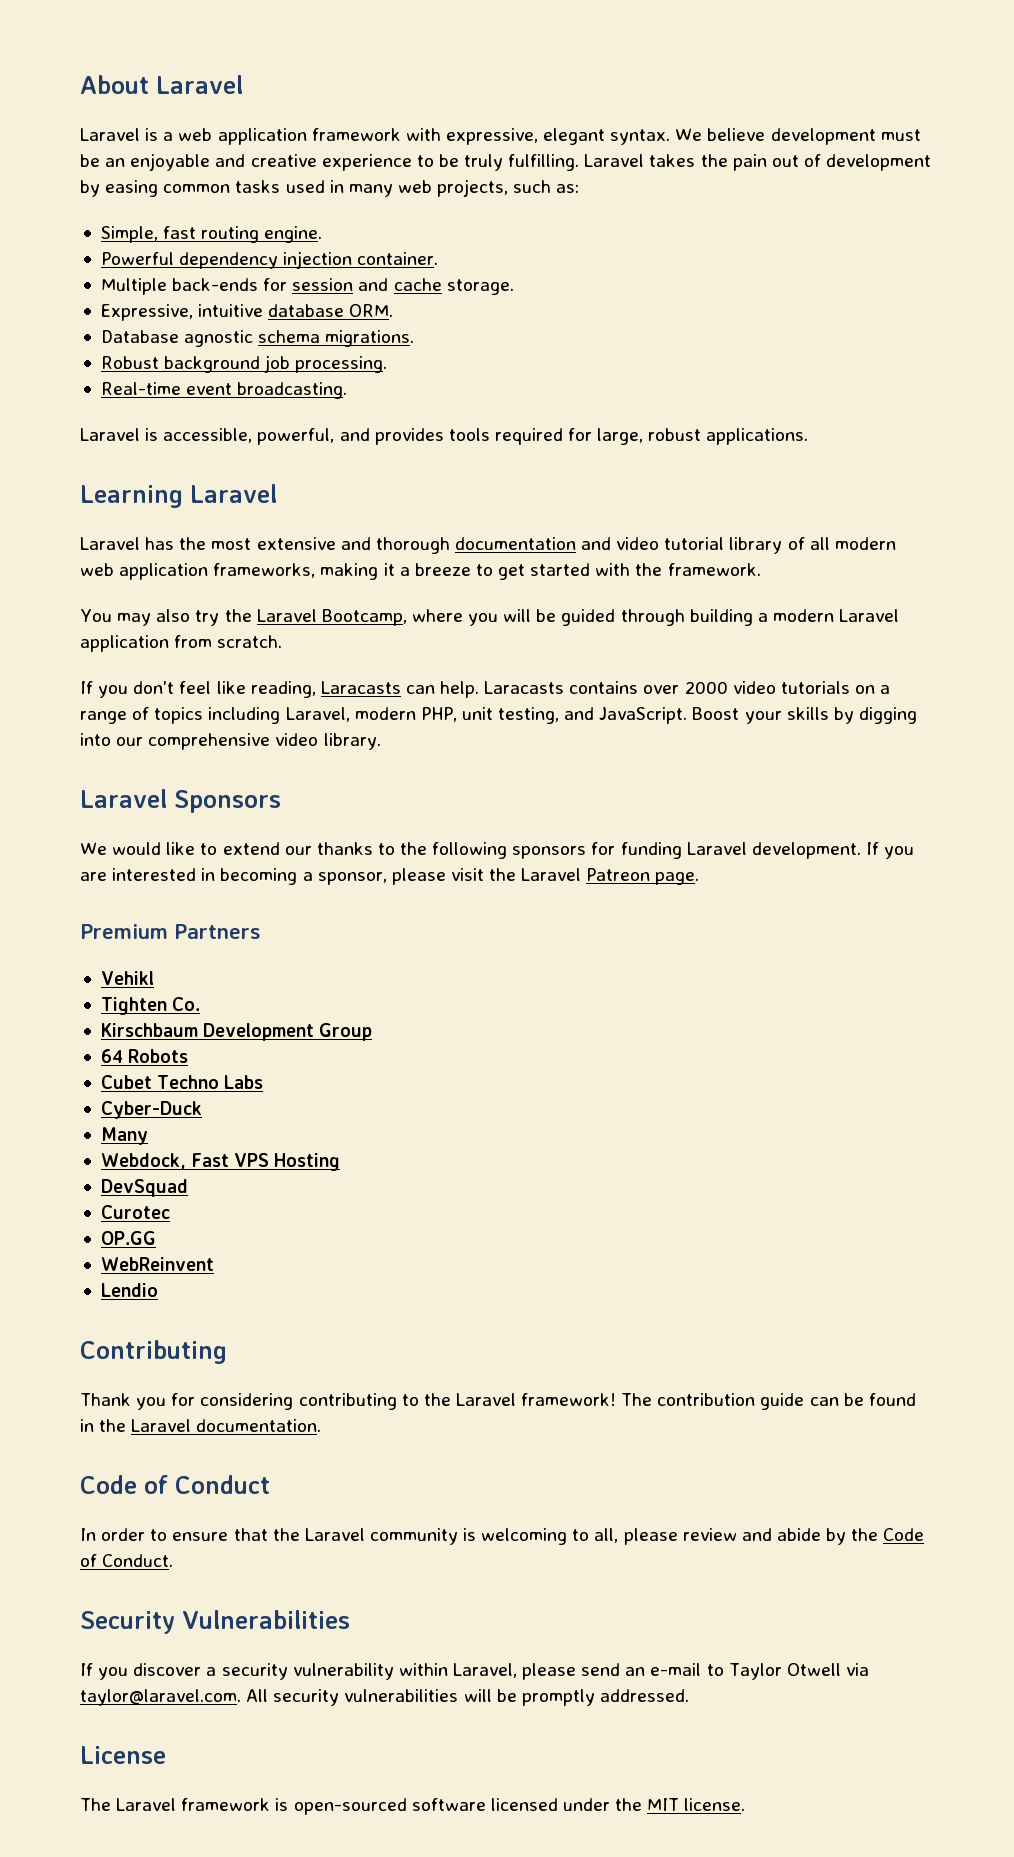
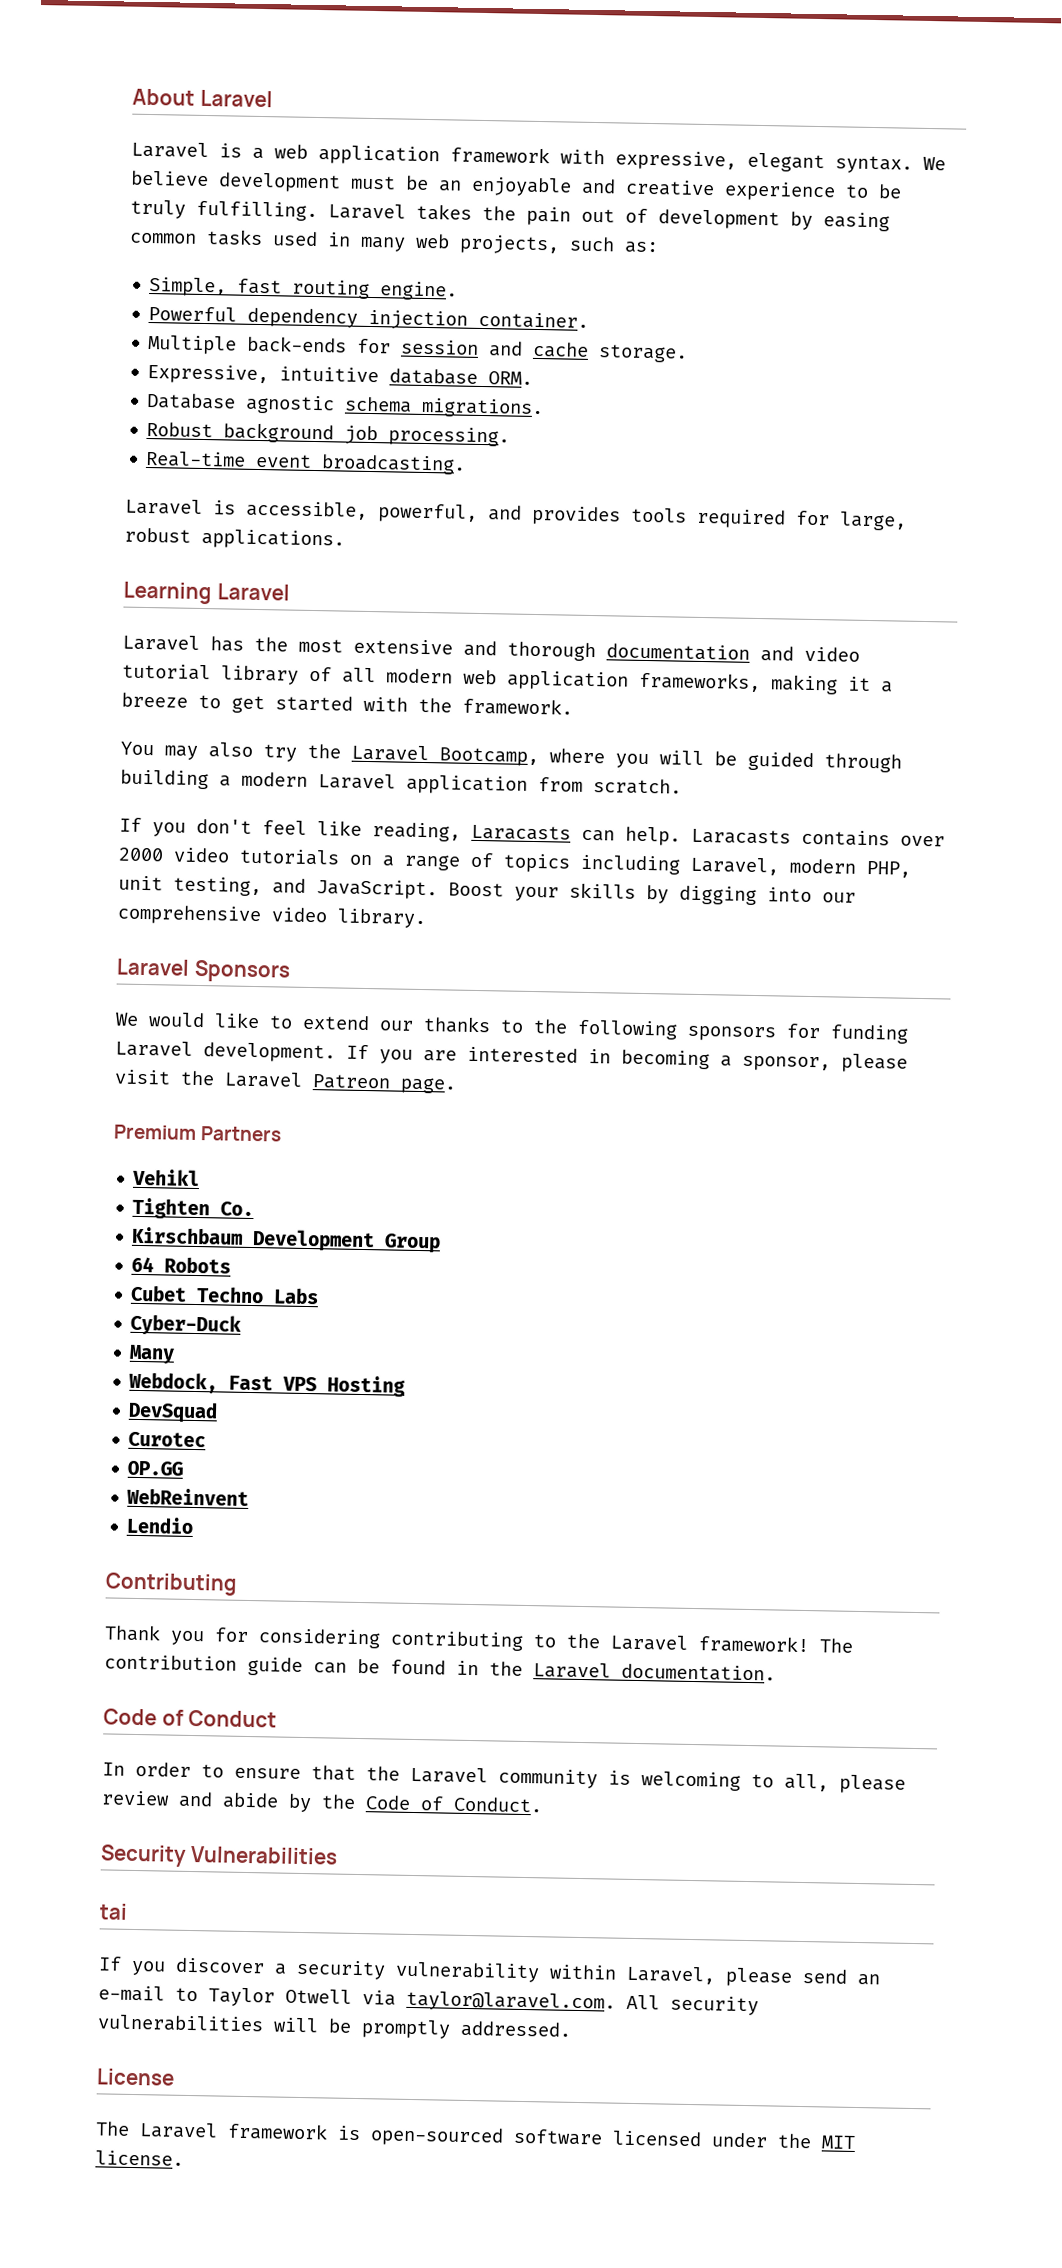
+ tai

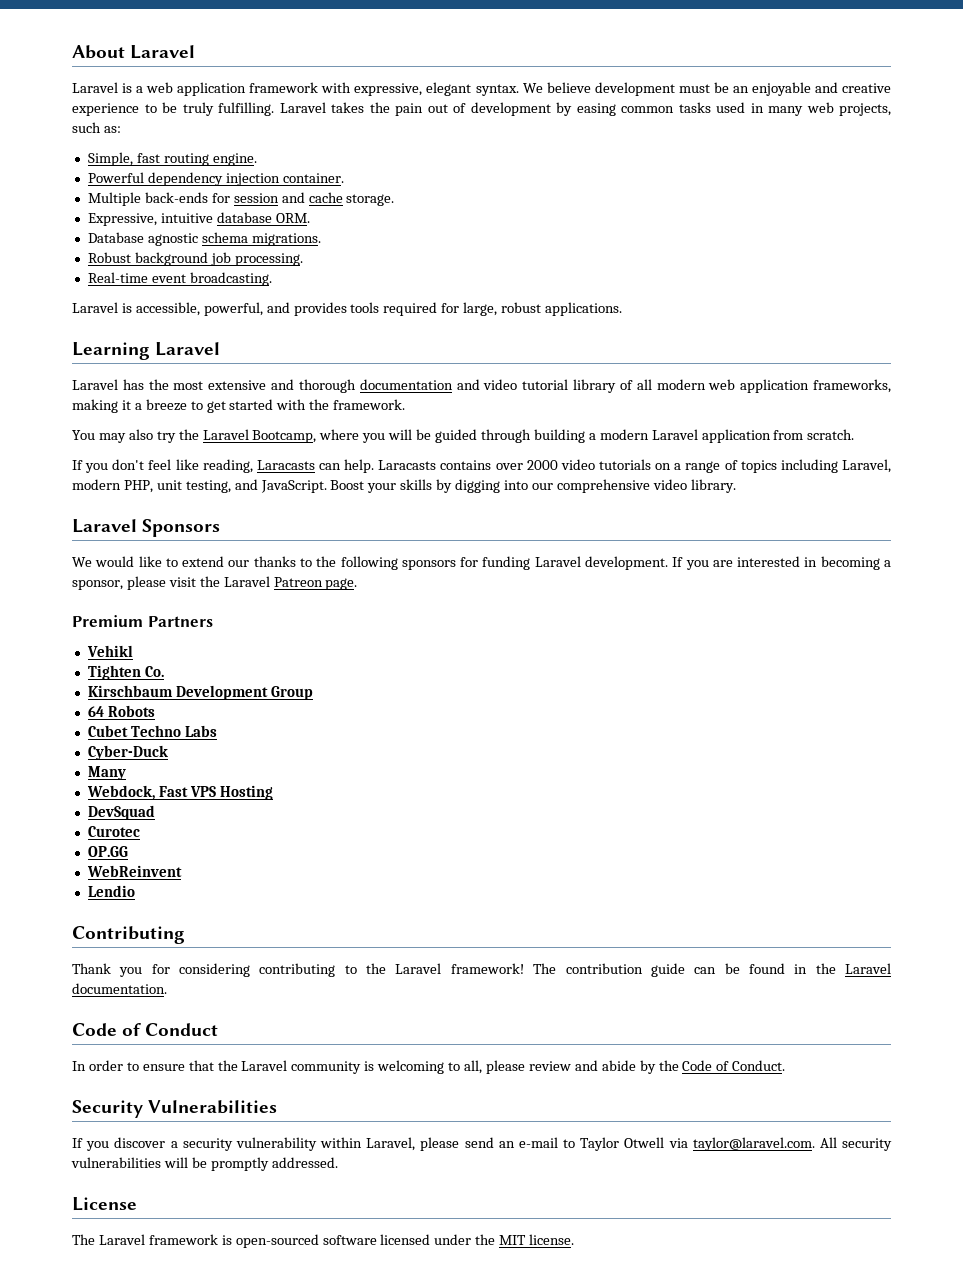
- tai

